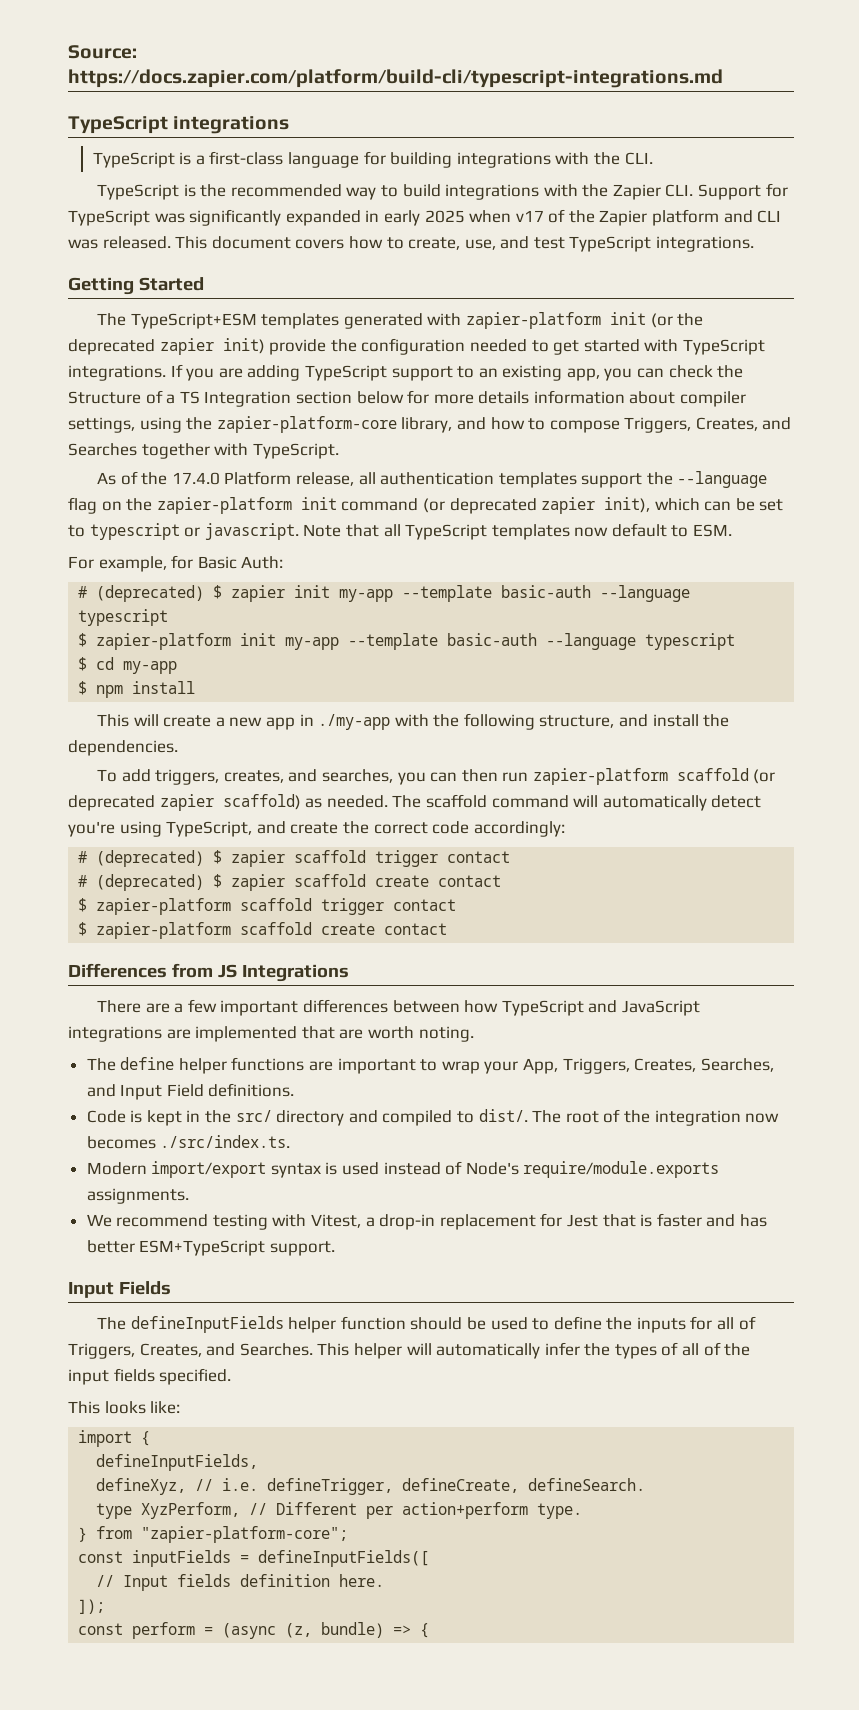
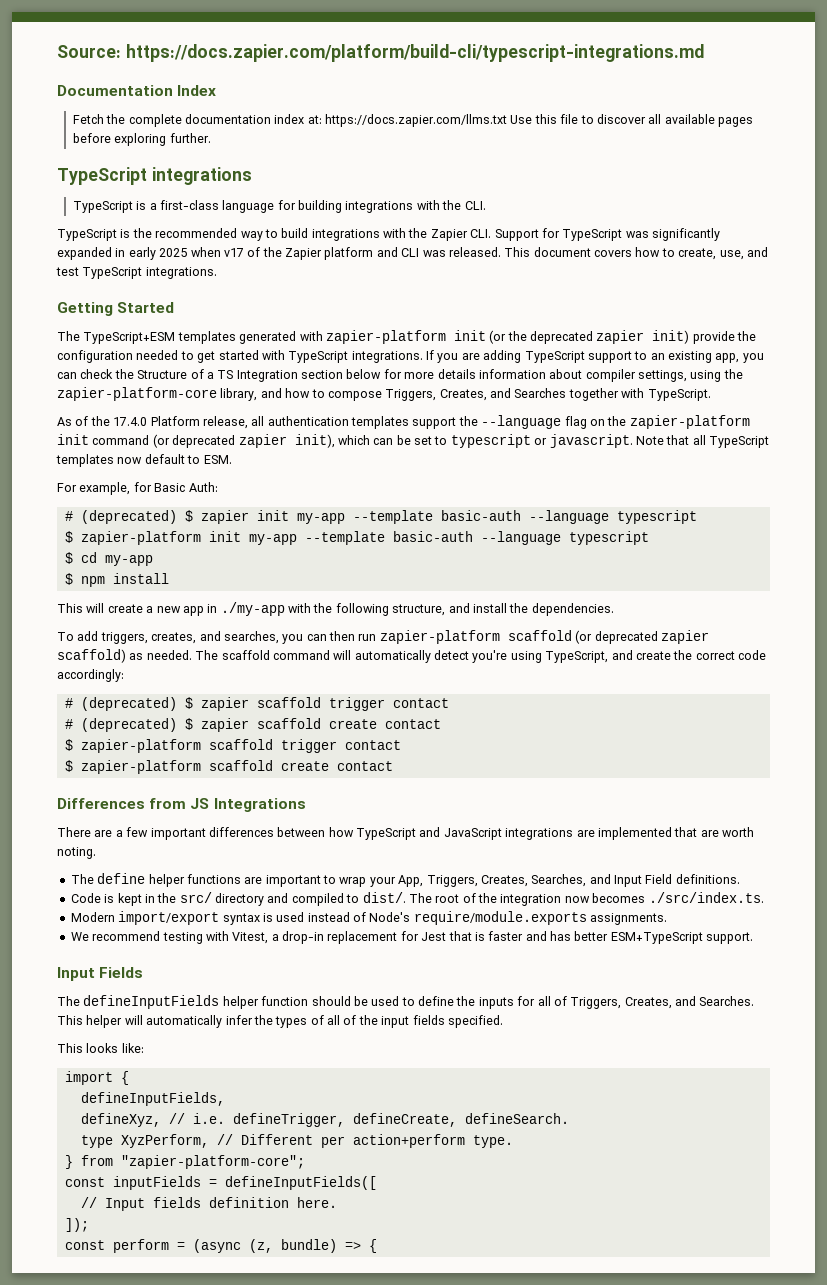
+ Documentation Index
+ Fetch the complete documentation index at: https://docs.zapier.com/llms.txt Use this file to discover all available pages before exploring further.

